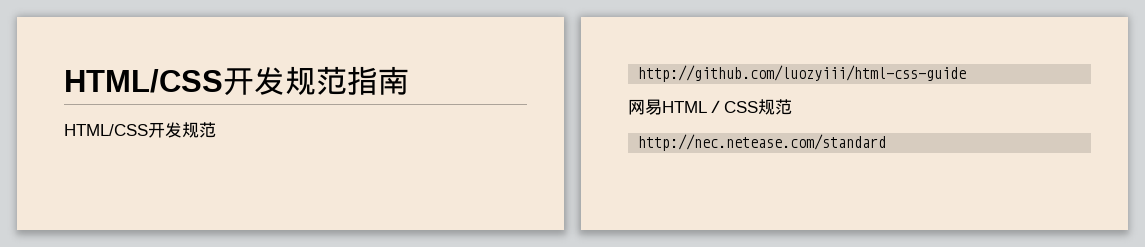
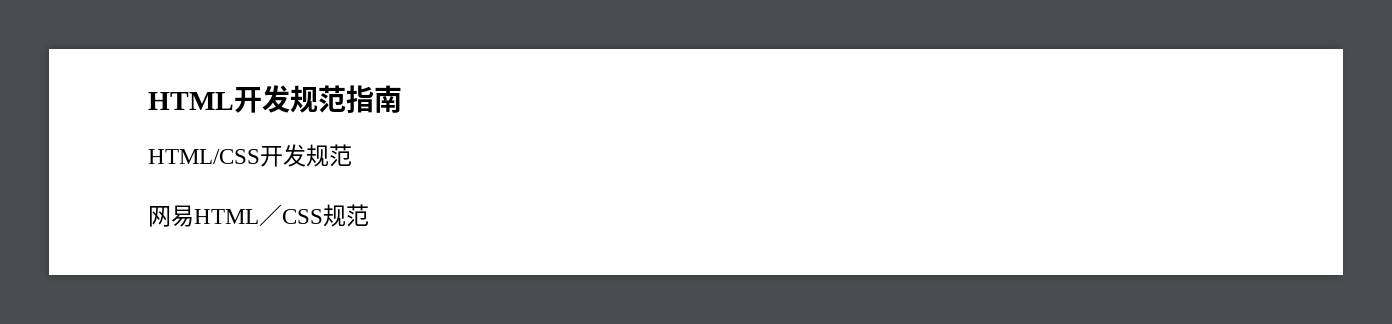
- HTML/CSS开发规范指南
+ HTML开发规范指南
- http://github.com/luozyiii/html-css-guide
- http://nec.netease.com/standard

